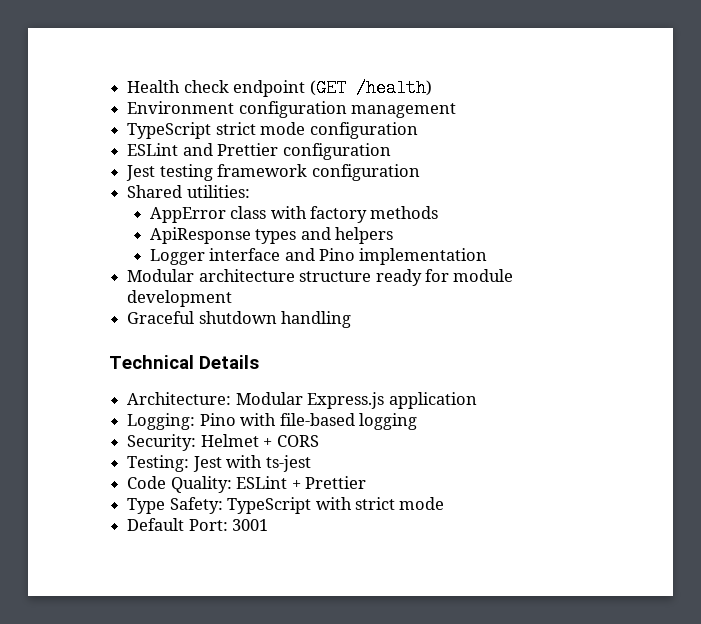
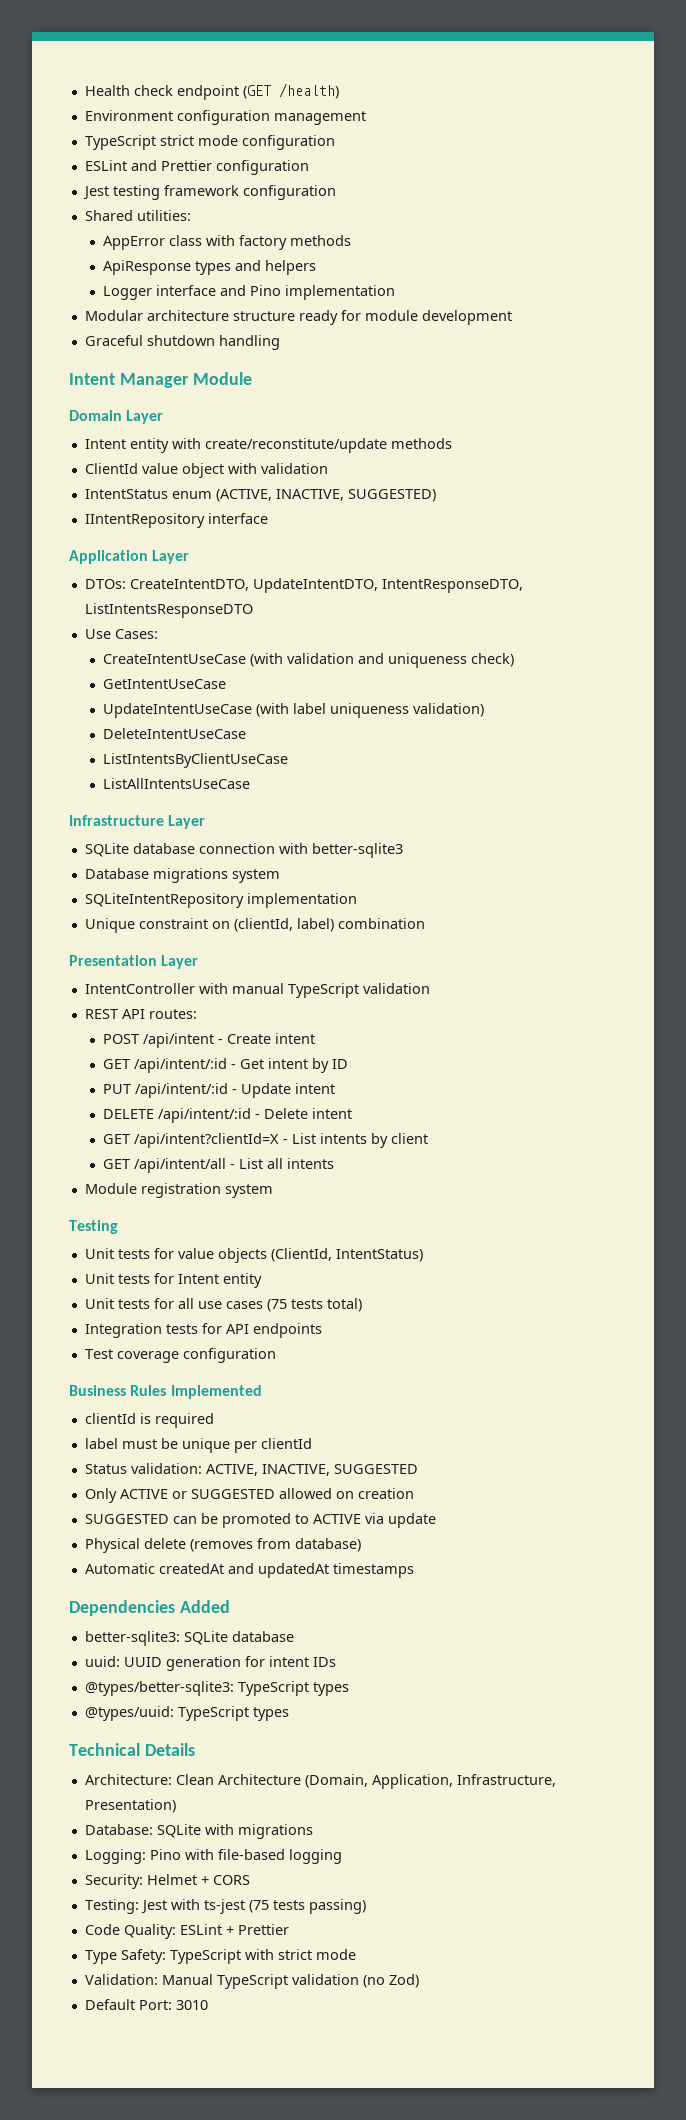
+ Intent Manager Module
+ Domain Layer
+ Intent entity with create/reconstitute/update methods
+ ClientId value object with validation
+ IntentStatus enum (ACTIVE, INACTIVE, SUGGESTED)
+ IIntentRepository interface
+ Application Layer
+ DTOs: CreateIntentDTO, UpdateIntentDTO, IntentResponseDTO, ListIntentsResponseDTO
+ Use Cases:
+ CreateIntentUseCase (with validation and uniqueness check)
+ GetIntentUseCase
+ UpdateIntentUseCase (with label uniqueness validation)
+ DeleteIntentUseCase
+ ListIntentsByClientUseCase
+ ListAllIntentsUseCase
+ Infrastructure Layer
+ SQLite database connection with better-sqlite3
+ Database migrations system
+ SQLiteIntentRepository implementation
+ Unique constraint on (clientId, label) combination
+ Presentation Layer
+ IntentController with manual TypeScript validation
+ REST API routes:
+ POST /api/intent - Create intent
+ GET /api/intent/:id - Get intent by ID
+ PUT /api/intent/:id - Update intent
+ DELETE /api/intent/:id - Delete intent
+ GET /api/intent?clientId=X - List intents by client
+ GET /api/intent/all - List all intents
+ Module registration system
+ Testing
+ Unit tests for value objects (ClientId, IntentStatus)
+ Unit tests for Intent entity
+ Unit tests for all use cases (75 tests total)
+ Integration tests for API endpoints
+ Test coverage configuration
+ Business Rules Implemented
+ clientId is required
+ label must be unique per clientId
+ Status validation: ACTIVE, INACTIVE, SUGGESTED
+ Only ACTIVE or SUGGESTED allowed on creation
+ SUGGESTED can be promoted to ACTIVE via update
+ Physical delete (removes from database)
+ Automatic createdAt and updatedAt timestamps
+ Dependencies Added
+ better-sqlite3: SQLite database
+ uuid: UUID generation for intent IDs
+ @types/better-sqlite3: TypeScript types
+ @types/uuid: TypeScript types
  Technical Details
- Architecture: Modular Express.js application
+ Architecture: Clean Architecture (Domain, Application, Infrastructure, Presentation)
+ Database: SQLite with migrations
- Testing: Jest with ts-jest
+ Testing: Jest with ts-jest (75 tests passing)
+ Validation: Manual TypeScript validation (no Zod)
- Default Port: 3001
+ Default Port: 3010

